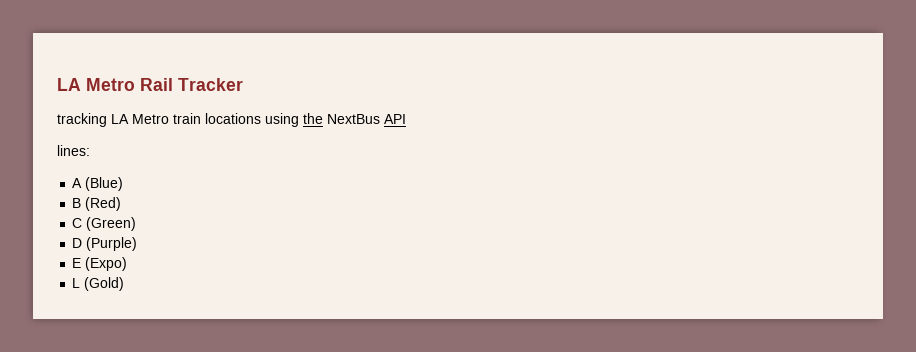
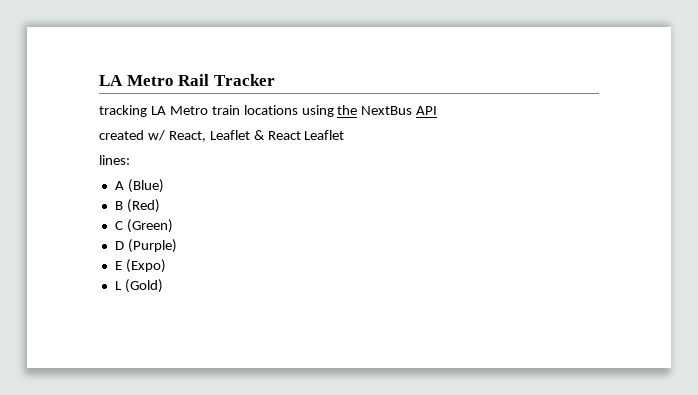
+ created w/ React, Leaflet & React Leaflet

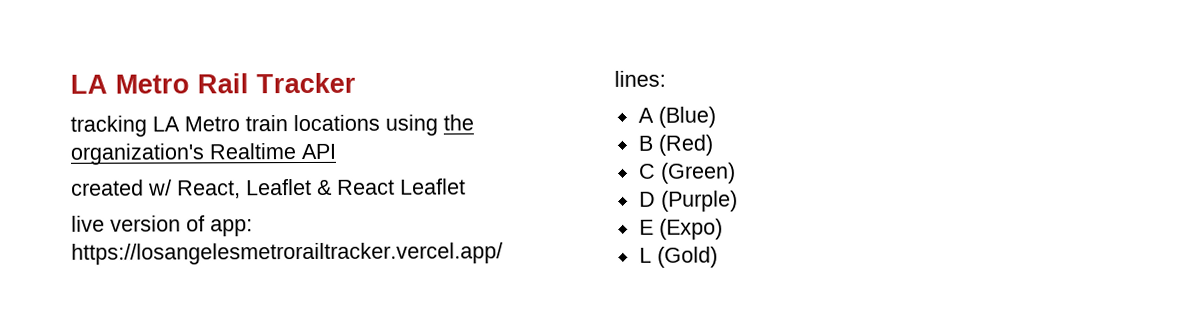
- tracking LA Metro train locations using the NextBus API
+ tracking LA Metro train locations using the organization's Realtime API
+ live version of app: https://losangelesmetrorailtracker.vercel.app/

